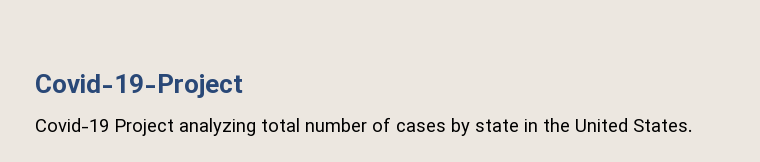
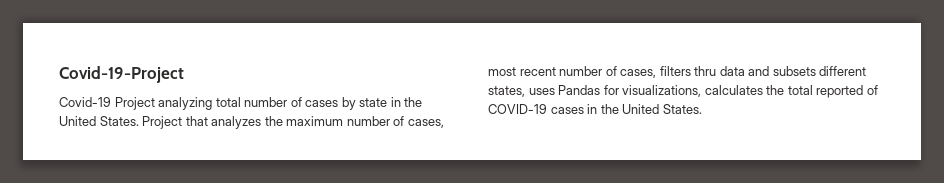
+ Project that analyzes the maximum number of cases, most recent number of cases, filters thru data and subsets different states, uses Pandas for visualizations, calculates the total reported of COVID-19 cases in the United States.

